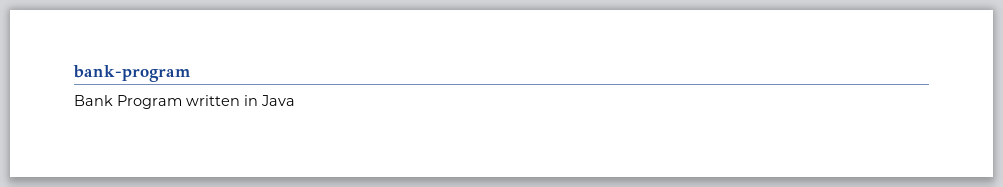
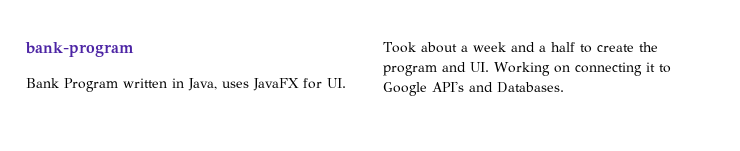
- Bank Program written in Java
+ Bank Program written in Java, uses JavaFX for UI. Took about a week and a half to create the program and UI. Working on connecting it to Google API's and Databases.

